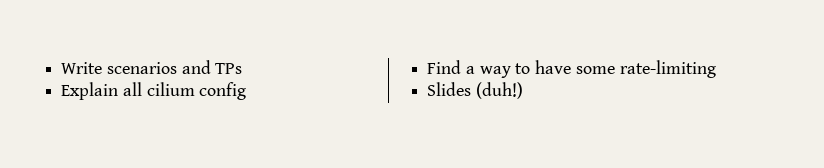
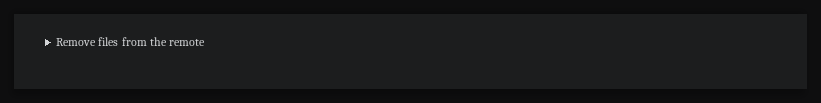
- Write scenarios and TPs
- Explain all cilium config
- Find a way to have some rate-limiting
- Slides (duh!)
+ Remove files from the remote

